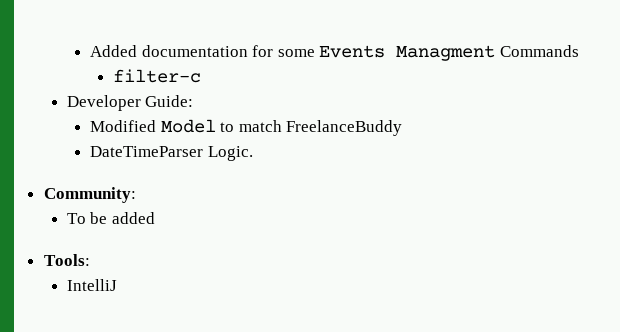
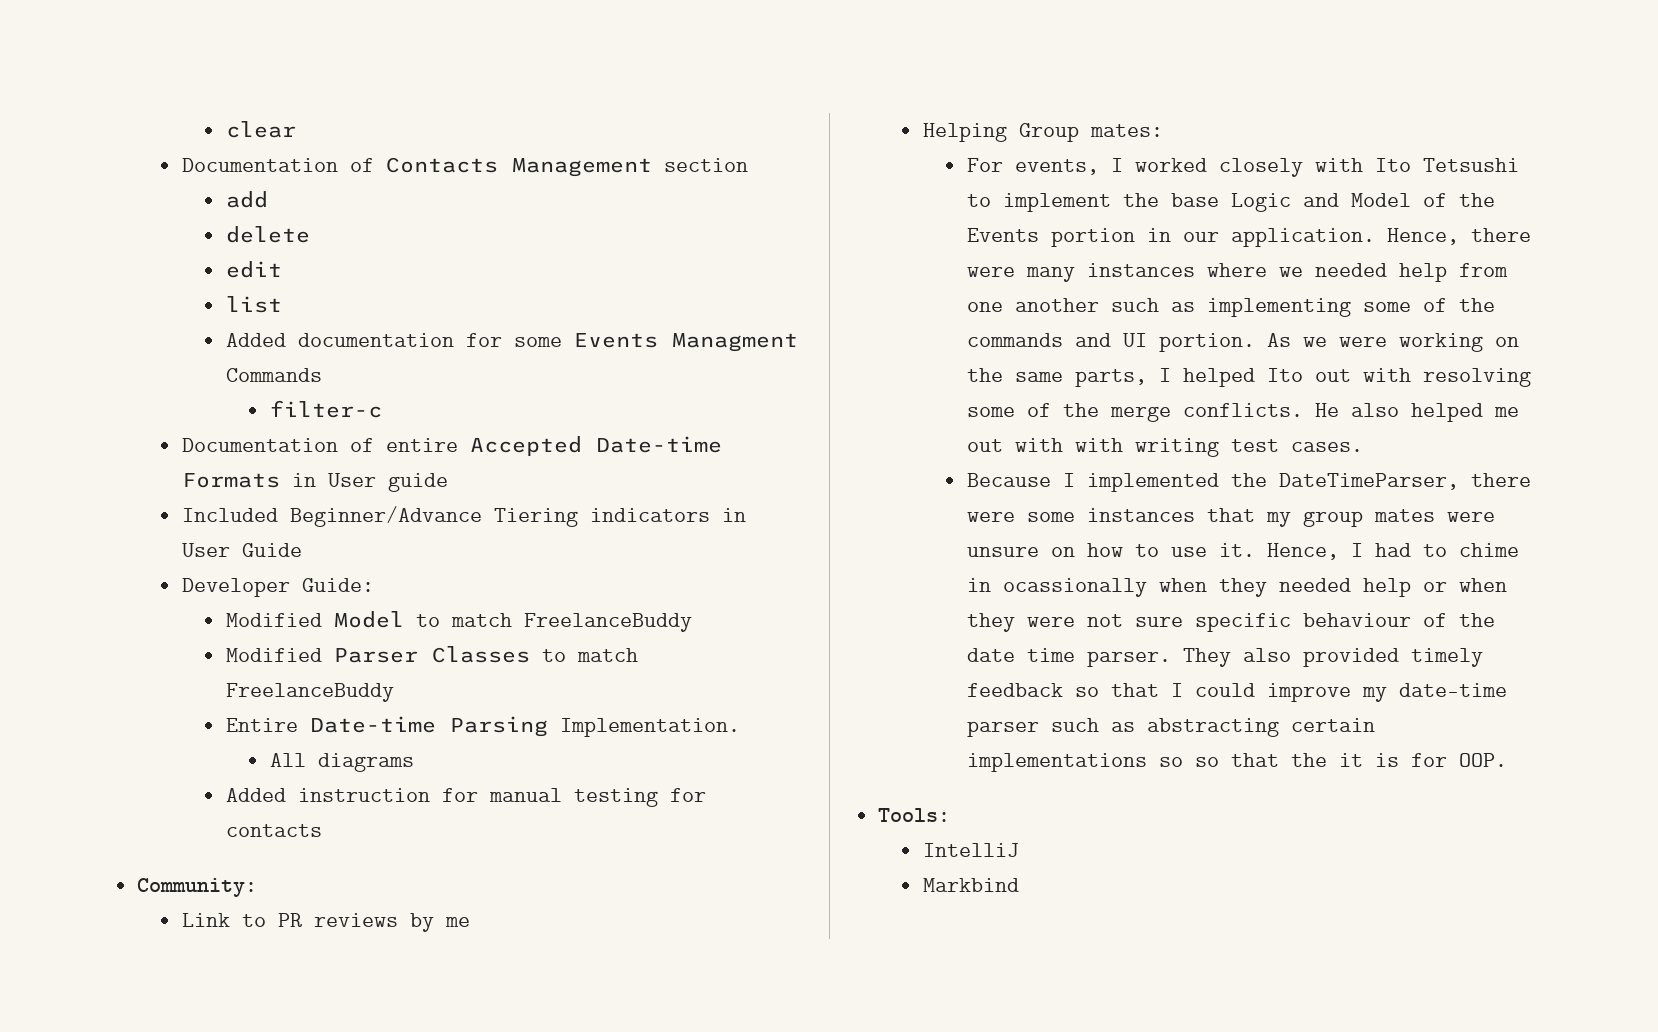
+ clear
+ Documentation of Contacts Management section
+ add
+ delete
+ edit
+ list
+ Documentation of entire Accepted Date-time Formats in User guide
+ Included Beginner/Advance Tiering indicators in User Guide
- DateTimeParser Logic.
+ Modified Parser Classes to match FreelanceBuddy
+ Entire Date-time Parsing Implementation.
+ All diagrams
+ Added instruction for manual testing for contacts
  Community:
- To be added
+ Link to PR reviews by me
+ Helping Group mates:
+ For events, I worked closely with Ito Tetsushi to implement the base Logic and Model of the Events portion in our application. Hence, there were many instances where we needed help from one another such as implementing some of the commands and UI portion. As we were working on the same parts, I helped Ito out with resolving some of the merge conflicts. He also helped me out with with writing test cases.
+ Because I implemented the DateTimeParser, there were some instances that my group mates were unsure on how to use it. Hence, I had to chime in ocassionally when they needed help or when they were not sure specific behaviour of the date time parser. They also provided timely feedback so that I could improve my date-time parser such as abstracting certain implementations so so that the it is for OOP.
+ Markbind

